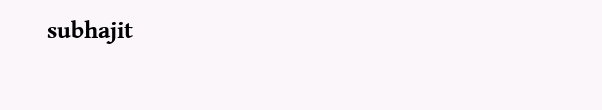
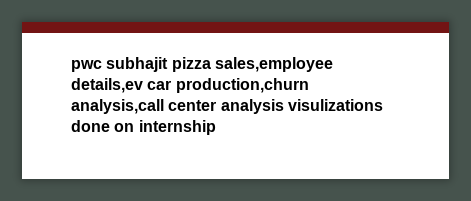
- subhajit
+ pwc subhajit pizza sales,employee details,ev car production,churn analysis,call center analysis visulizations done on internship

